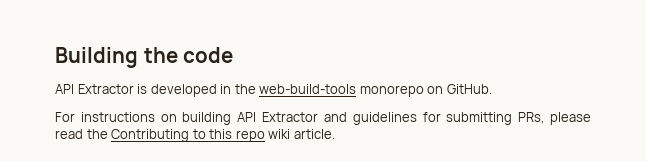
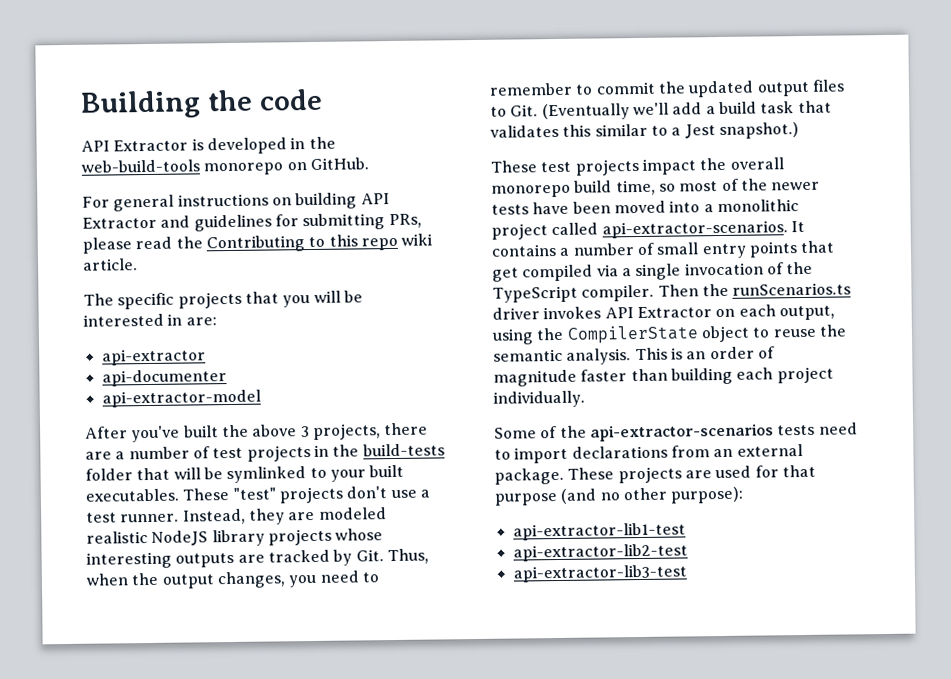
- For instructions on building API Extractor and guidelines for submitting PRs, please read the Contributing to this repo wiki article.
+ For general instructions on building API Extractor and guidelines for submitting PRs, please read the Contributing to this repo wiki article.
+ The specific projects that you will be interested in are:
+ api-extractor
+ api-documenter
+ api-extractor-model
+ After you've built the above 3 projects, there are a number of test projects in the build-tests folder that will be symlinked to your built executables. These "test" projects don't use a test runner. Instead, they are modeled realistic NodeJS library projects whose interesting outputs are tracked by Git. Thus, when the output changes, you need to remember to commit the updated output files to Git. (Eventually we'll add a build task that validates this similar to a Jest snapshot.)
+ These test projects impact the overall monorepo build time, so most of the newer tests have been moved into a monolithic project called api-extractor-scenarios. It contains a number of small entry points that get compiled via a single invocation of the TypeScript compiler. Then the runScenarios.ts driver invokes API Extractor on each output, using the CompilerState object to reuse the semantic analysis. This is an order of magnitude faster than building each project individually.
+ Some of the api-extractor-scenarios tests need to import declarations from an external package. These projects are used for that purpose (and no other purpose):
+ api-extractor-lib1-test
+ api-extractor-lib2-test
+ api-extractor-lib3-test

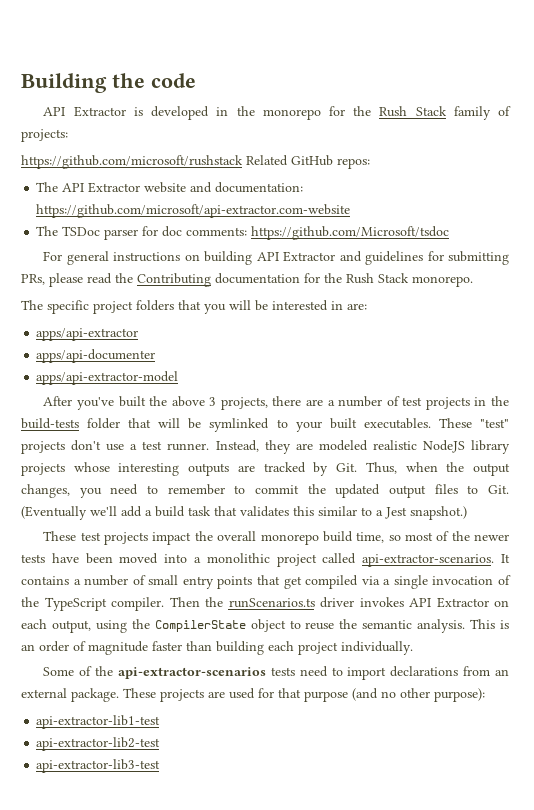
- API Extractor is developed in the web-build-tools monorepo on GitHub.
+ API Extractor is developed in the monorepo for the Rush Stack family of projects:
+ https://github.com/microsoft/rushstack Related GitHub repos:
+ The API Extractor website and documentation: https://github.com/microsoft/api-extractor.com-website
+ The TSDoc parser for doc comments: https://github.com/Microsoft/tsdoc
- For general instructions on building API Extractor and guidelines for submitting PRs, please read the Contributing to this repo wiki article.
+ For general instructions on building API Extractor and guidelines for submitting PRs, please read the Contributing documentation for the Rush Stack monorepo.
- The specific projects that you will be interested in are:
+ The specific project folders that you will be interested in are:
- api-extractor
- api-documenter
- api-extractor-model
+ apps/api-extractor
+ apps/api-documenter
+ apps/api-extractor-model

